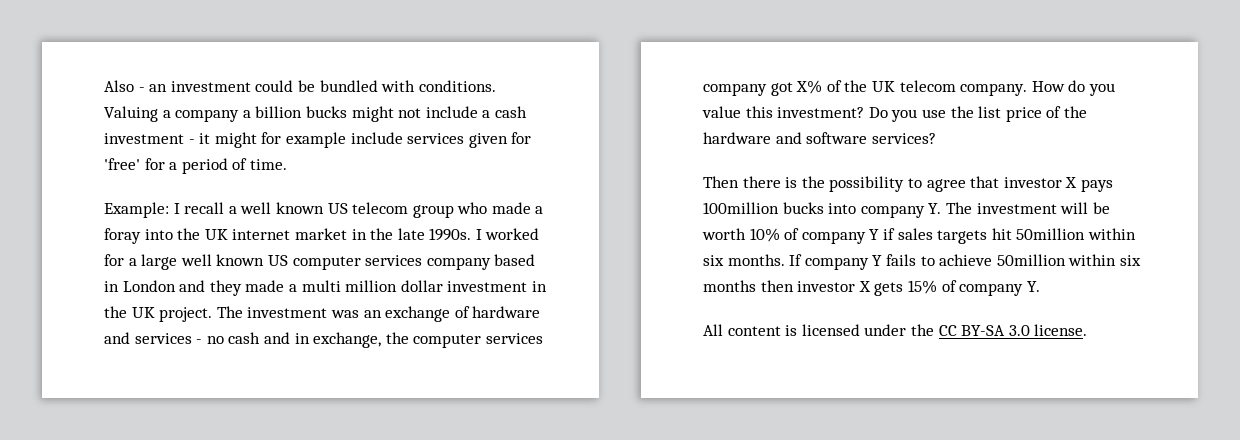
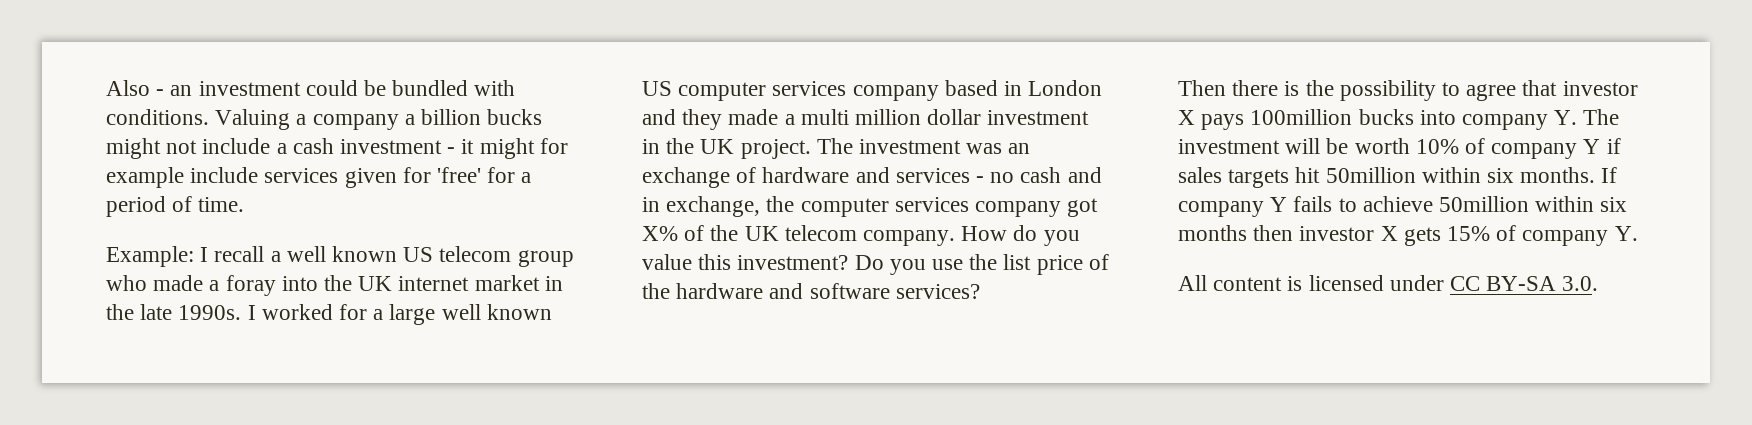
- All content is licensed under the CC BY-SA 3.0 license.
+ All content is licensed under CC BY-SA 3.0.

